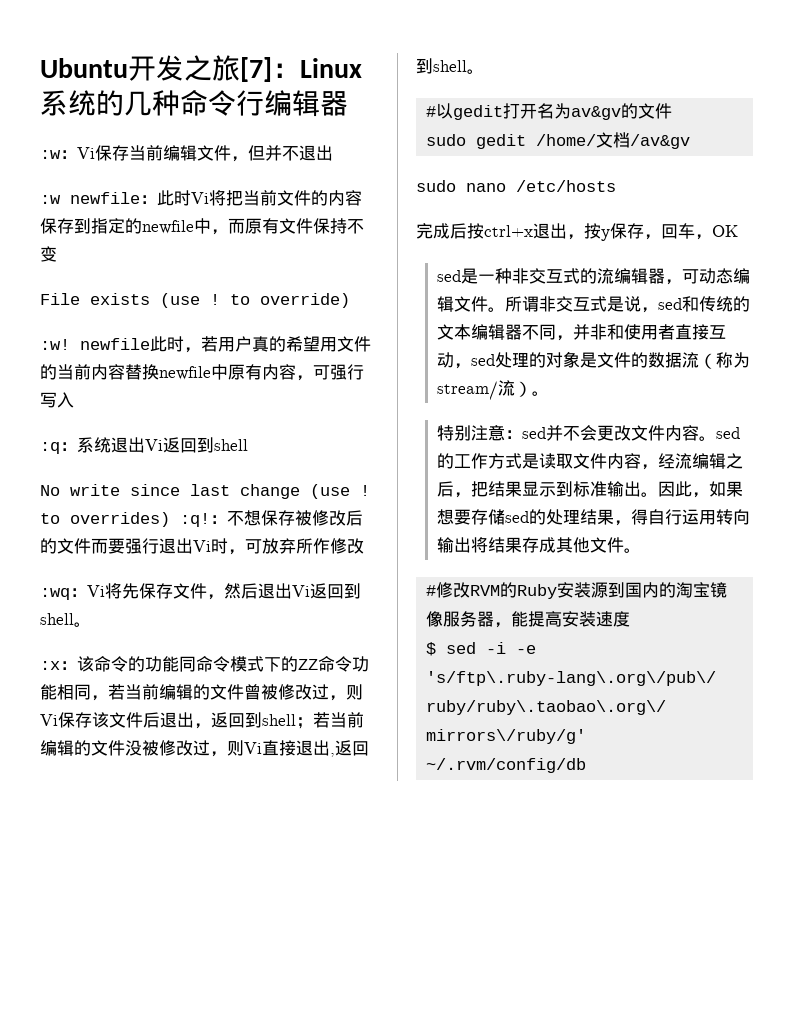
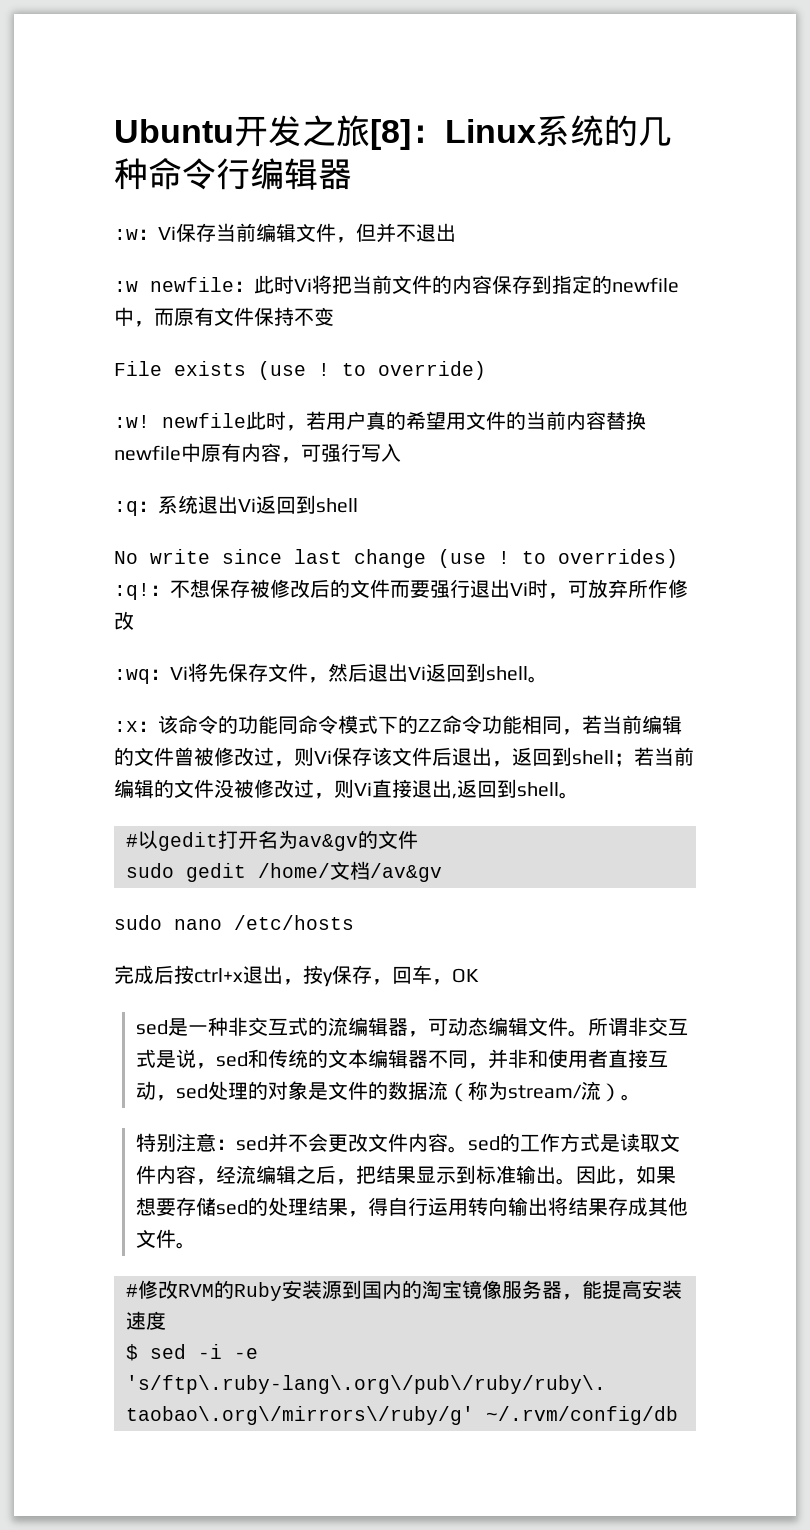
- Ubuntu开发之旅[7]：Linux系统的几种命令行编辑器
+ Ubuntu开发之旅[8]：Linux系统的几种命令行编辑器

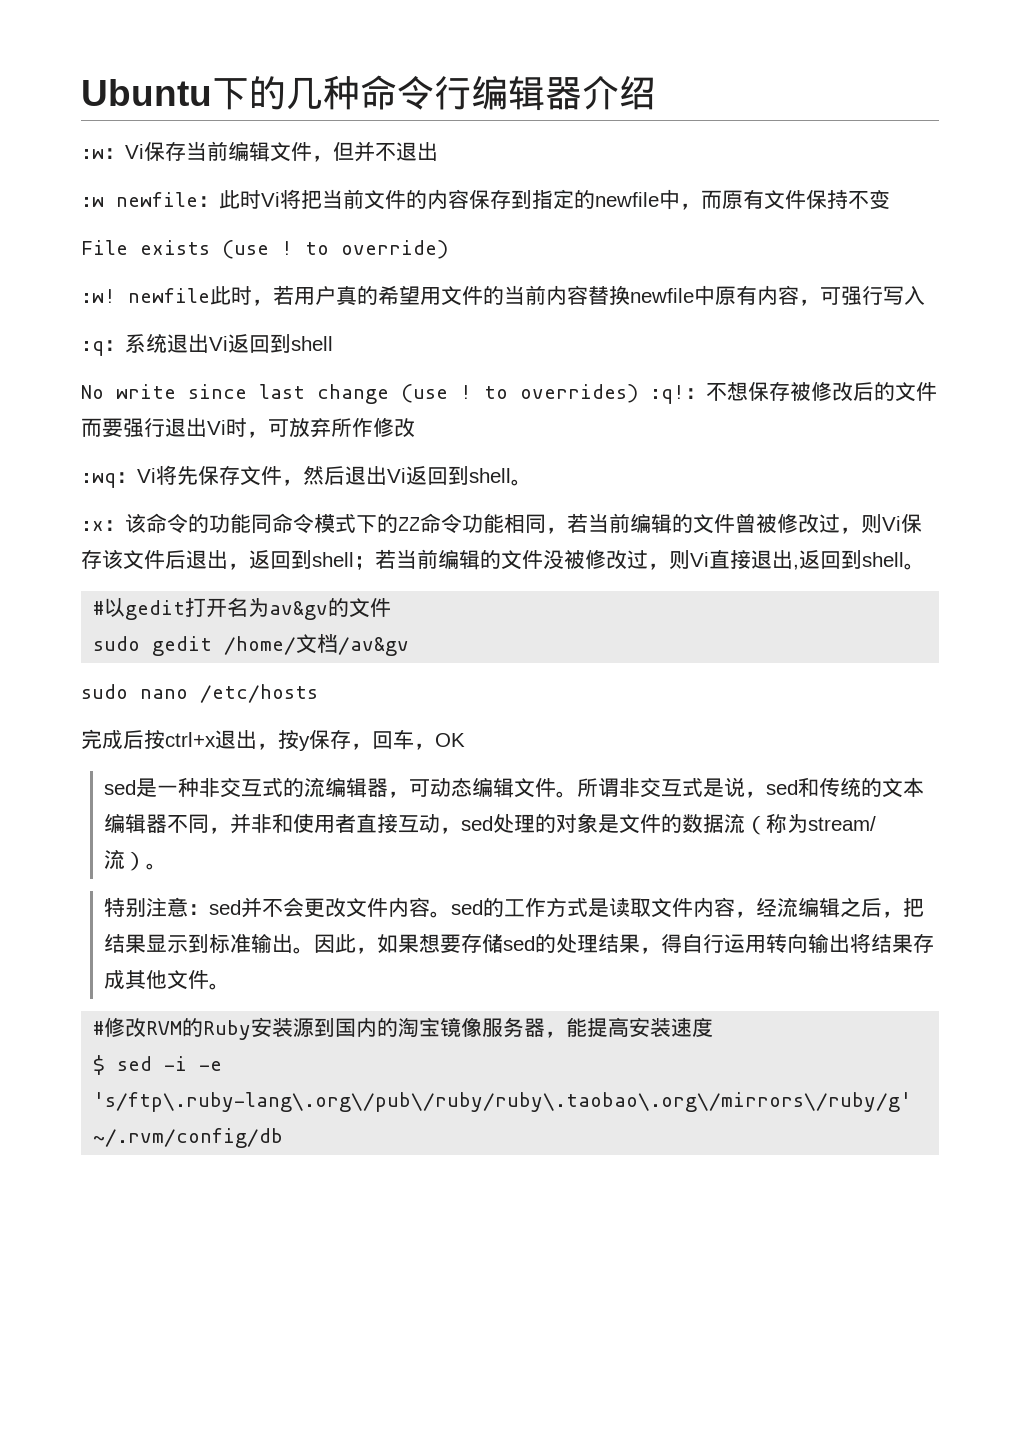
- Ubuntu开发之旅[8]：Linux系统的几种命令行编辑器
+ Ubuntu下的几种命令行编辑器介绍

